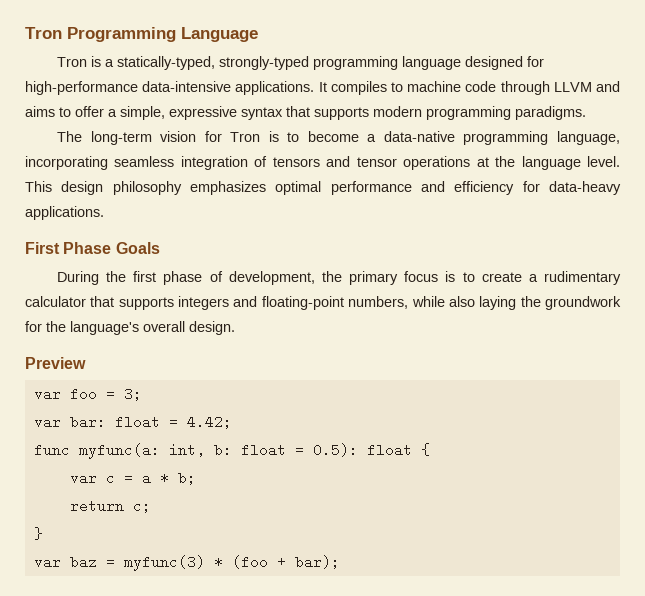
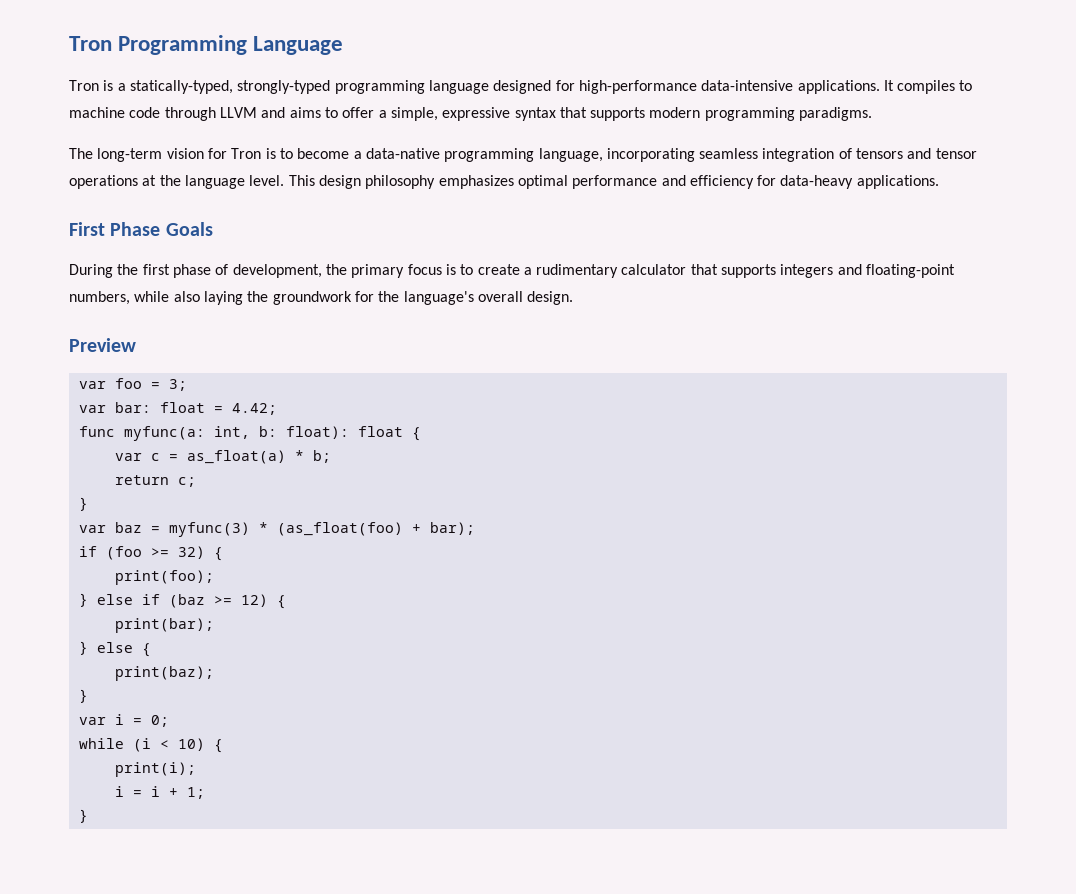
- func myfunc(a: int, b: float = 0.5): float {
+ func myfunc(a: int, b: float): float {
- var c = a * b;
+ var c = as_float(a) * b;
- var baz = myfunc(3) * (foo + bar);
+ var baz = myfunc(3) * (as_float(foo) + bar);
+ if (foo >= 32) {
+ print(foo);
+ } else if (baz >= 12) {
+ print(bar);
+ } else {
+ print(baz);
+ }
+ var i = 0;
+ while (i < 10) {
+ print(i);
+ i = i + 1;
+ }

